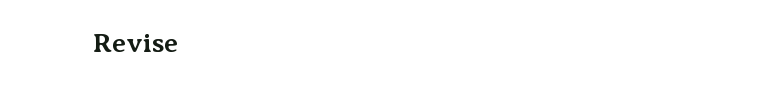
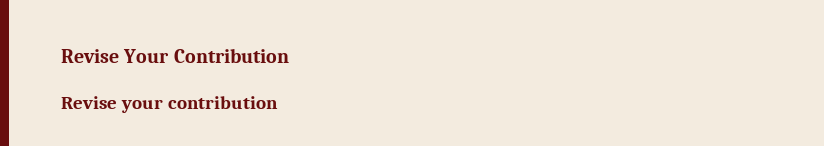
- Revise
+ Revise Your Contribution
+ Revise your contribution

